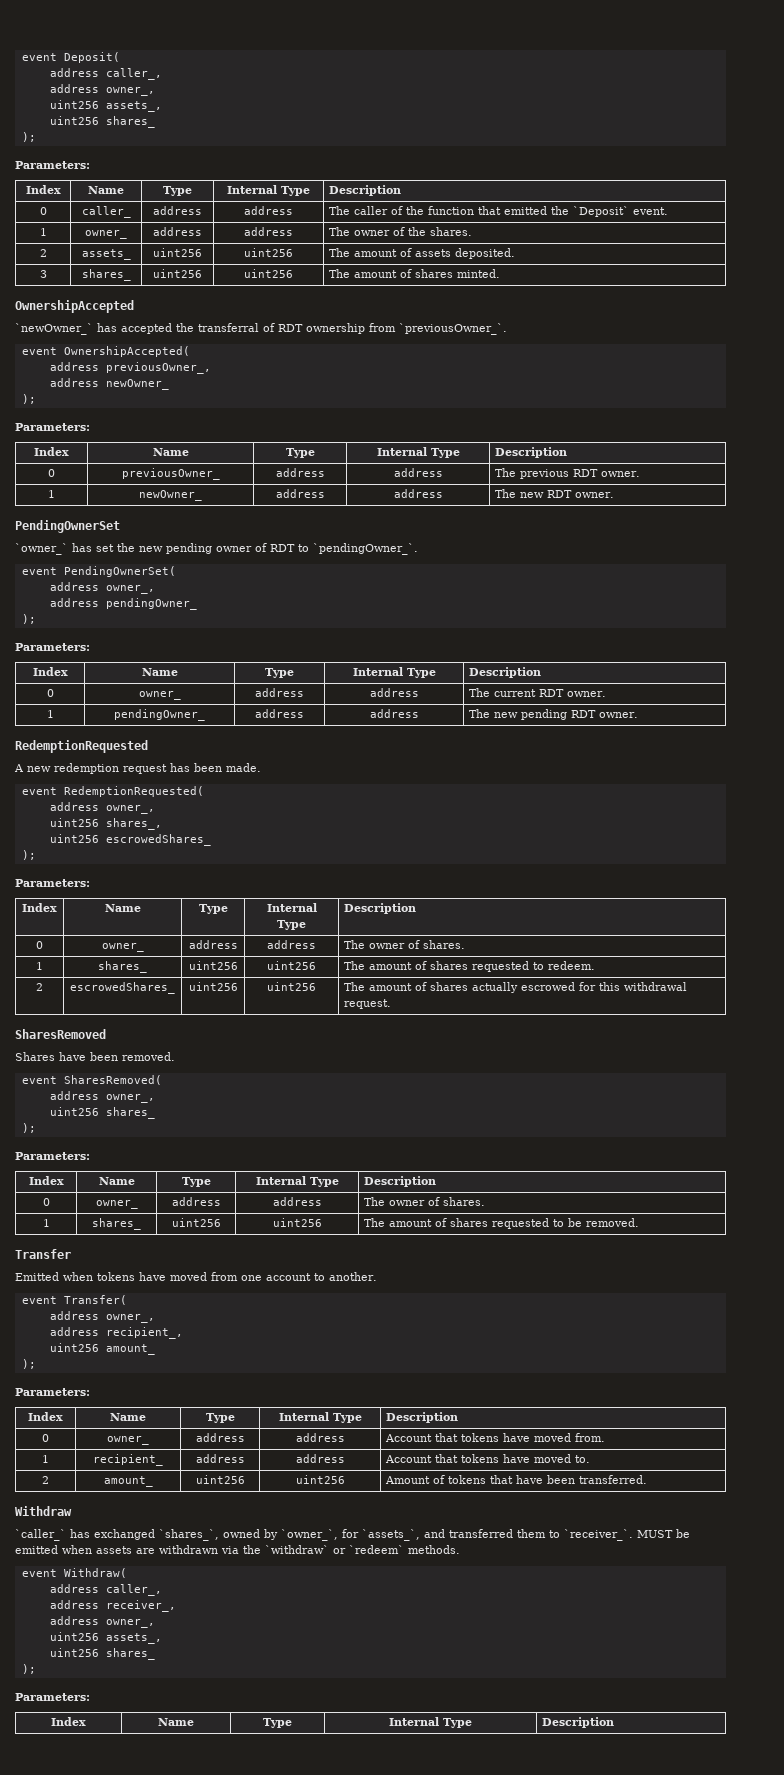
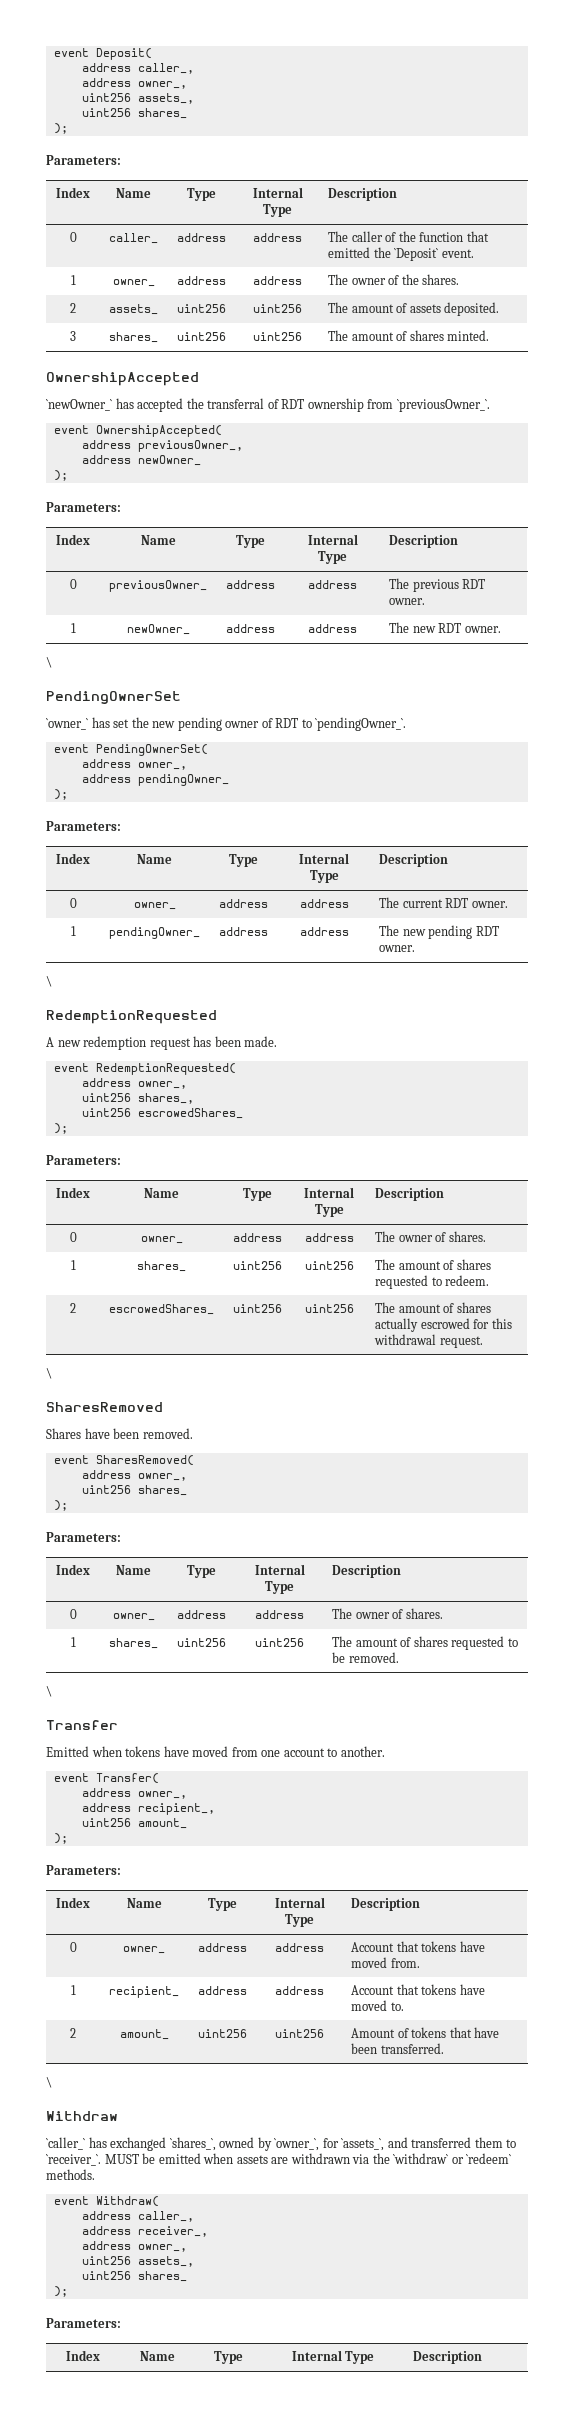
  1 | newOwner_ | address | address | The new RDT owner.
+ \
  1 | pendingOwner_ | address | address | The new pending RDT owner.
+ \
  2 | escrowedShares_ | uint256 | uint256 | The amount of shares actually escrowed for this withdrawal request.
+ \
  1 | shares_ | uint256 | uint256 | The amount of shares requested to be removed.
+ \
  2 | amount_ | uint256 | uint256 | Amount of tokens that have been transferred.
+ \

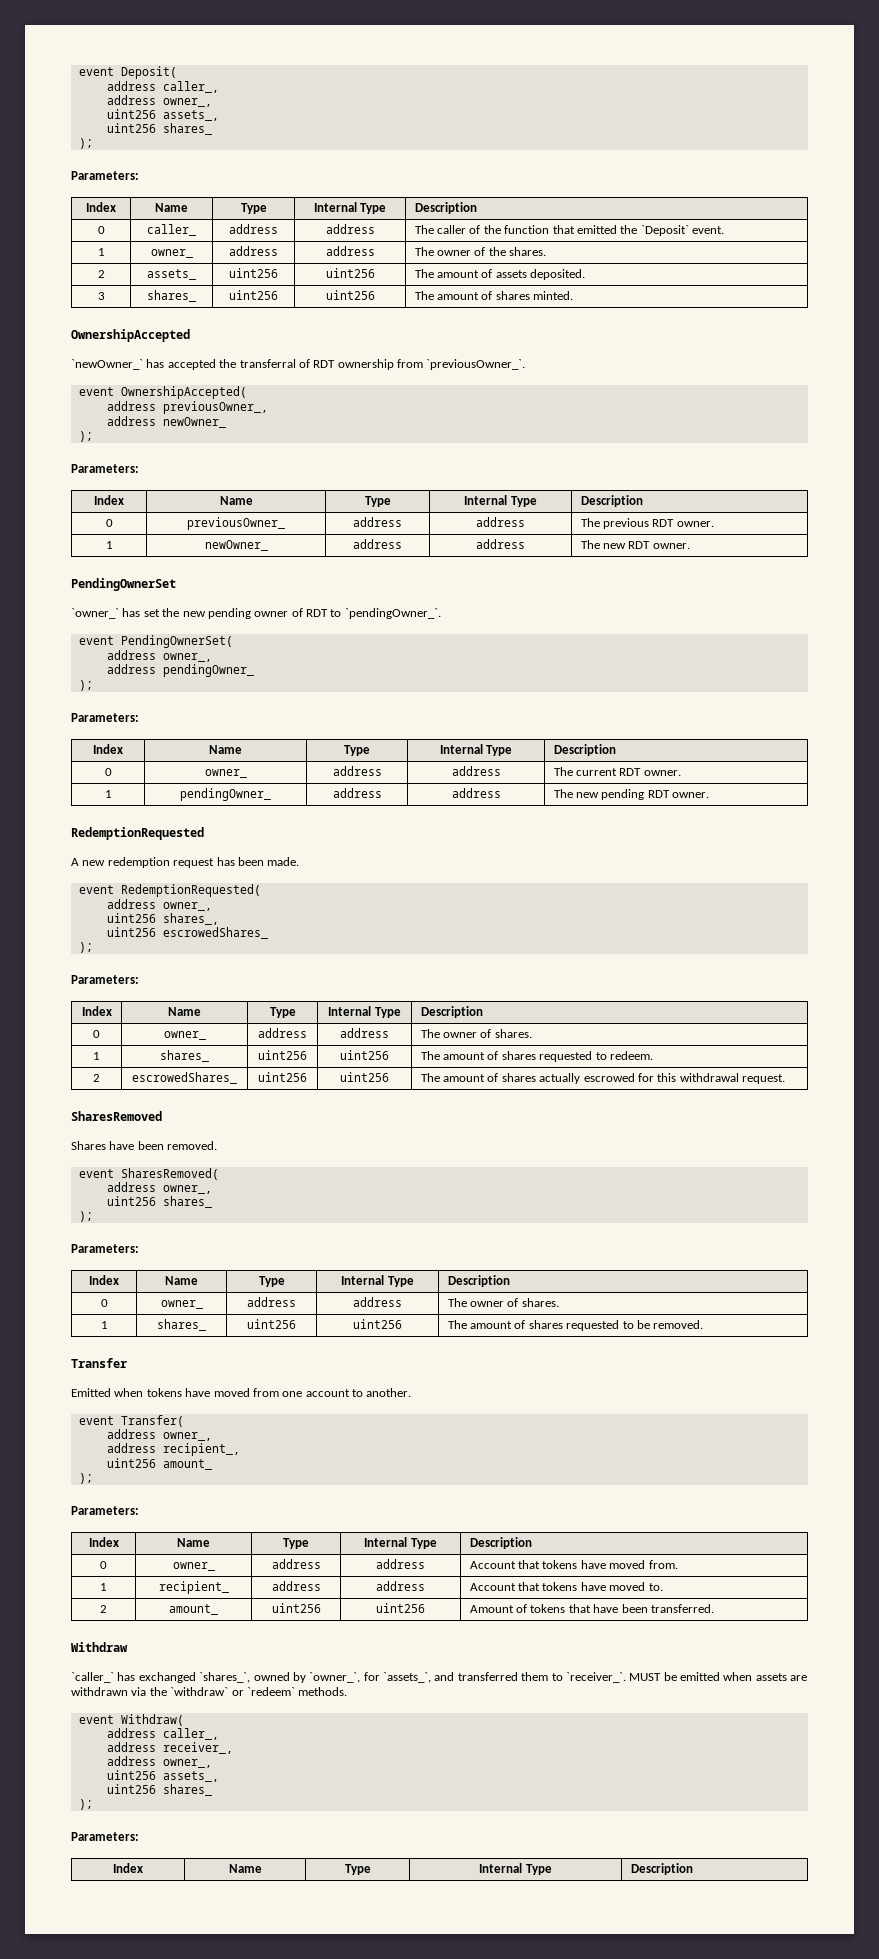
  1 | newOwner_ | address | address | The new RDT owner.
- \
  1 | pendingOwner_ | address | address | The new pending RDT owner.
- \
  2 | escrowedShares_ | uint256 | uint256 | The amount of shares actually escrowed for this withdrawal request.
- \
  1 | shares_ | uint256 | uint256 | The amount of shares requested to be removed.
- \
  2 | amount_ | uint256 | uint256 | Amount of tokens that have been transferred.
- \

